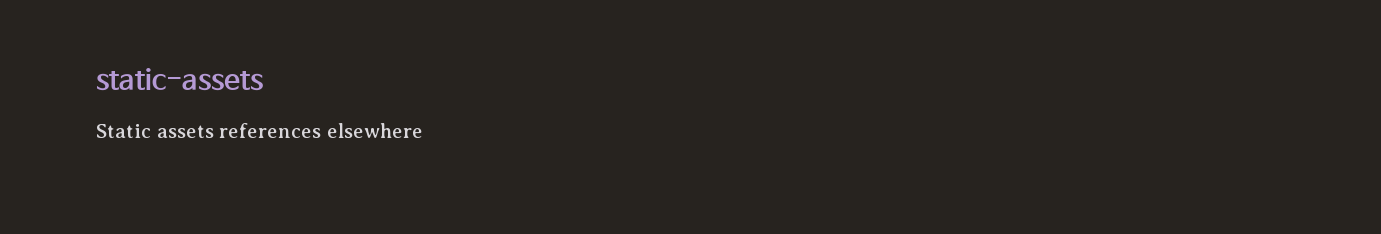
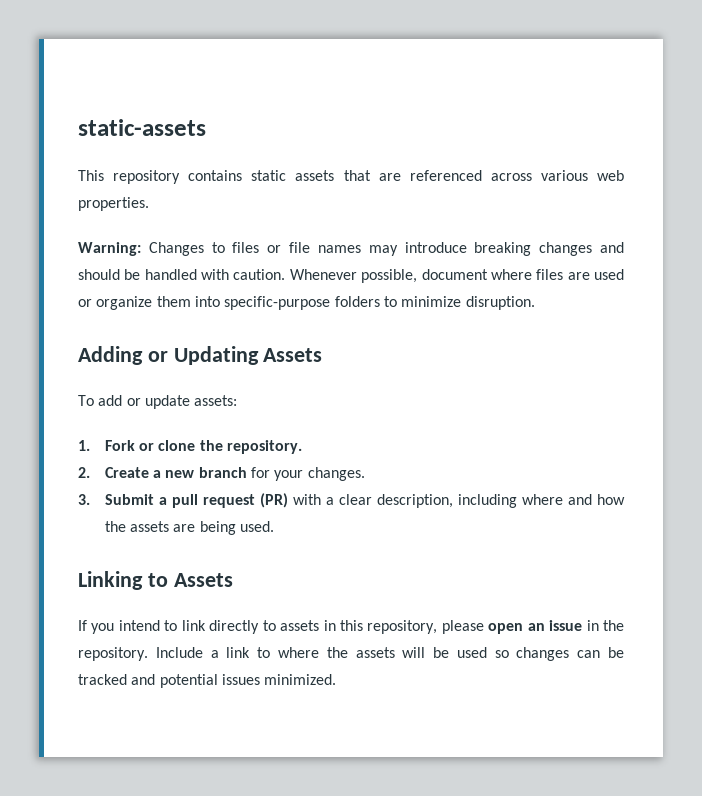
- Static assets references elsewhere
+ This repository contains static assets that are referenced across various web properties.
+ Warning: Changes to files or file names may introduce breaking changes and should be handled with caution. Whenever possible, document where files are used or organize them into specific-purpose folders to minimize disruption.
+ Adding or Updating Assets
+ To add or update assets:
+ 1. Fork or clone the repository.
+ 2. Create a new branch for your changes.
+ 3. Submit a pull request (PR) with a clear description, including where and how the assets are being used.
+ Linking to Assets
+ If you intend to link directly to assets in this repository, please open an issue in the repository. Include a link to where the assets will be used so changes can be tracked and potential issues minimized.

